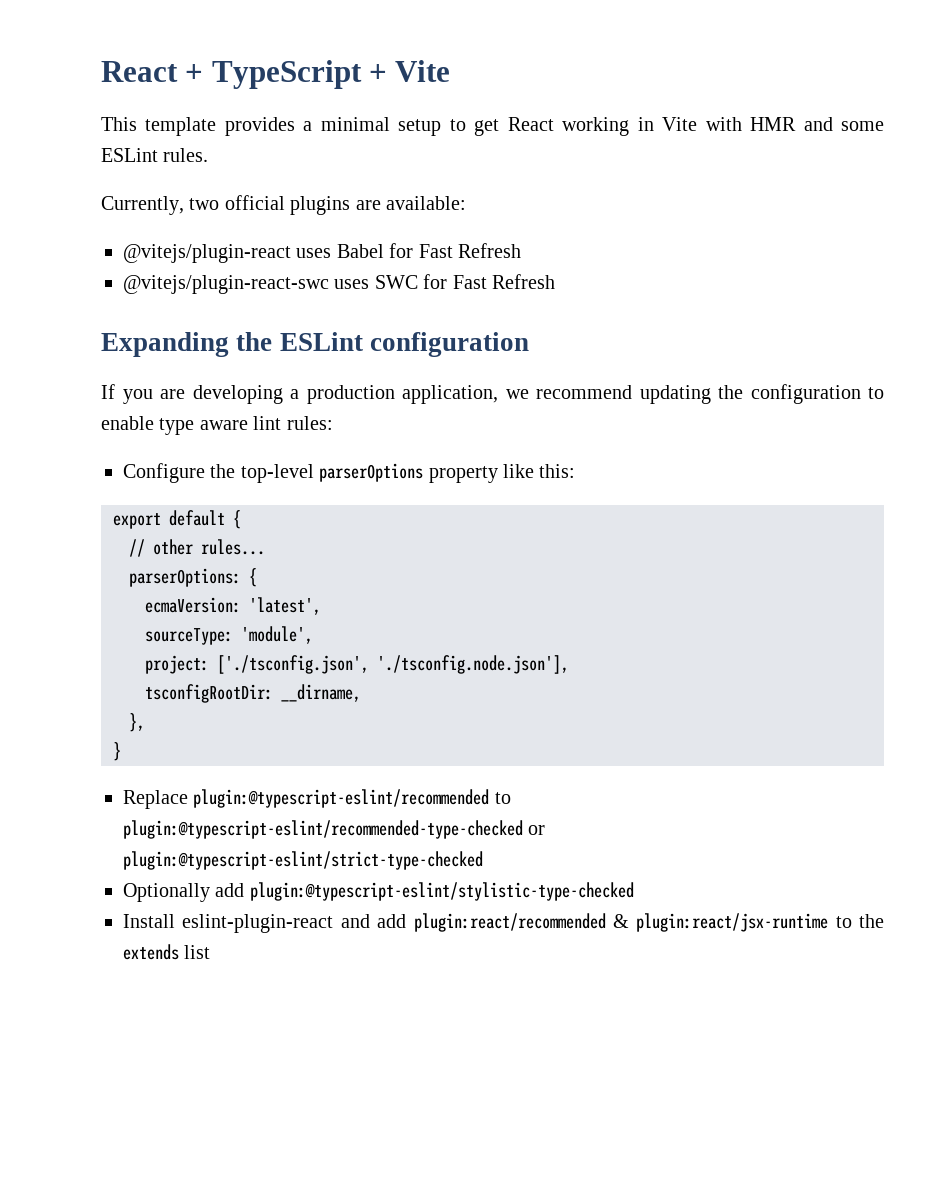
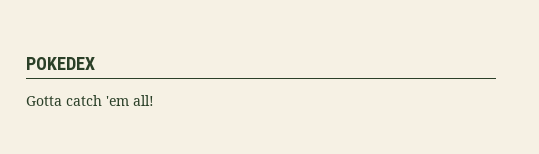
- React + TypeScript + Vite
- This template provides a minimal setup to get React working in Vite with HMR and some ESLint rules.
- Currently, two official plugins are available:
- @vitejs/plugin-react uses Babel for Fast Refresh
- @vitejs/plugin-react-swc uses SWC for Fast Refresh
- Expanding the ESLint configuration
- If you are developing a production application, we recommend updating the configuration to enable type aware lint rules:
- Configure the top-level parserOptions property like this:
- export default {
- // other rules...
- parserOptions: {
- ecmaVersion: 'latest',
- sourceType: 'module',
- project: ['./tsconfig.json', './tsconfig.node.json'],
- tsconfigRootDir: __dirname,
- },
- }
- Replace plugin:@typescript-eslint/recommended to plugin:@typescript-eslint/recommended-type-checked or plugin:@typescript-eslint/strict-type-checked
- Optionally add plugin:@typescript-eslint/stylistic-type-checked
- Install eslint-plugin-react and add plugin:react/recommended & plugin:react/jsx-runtime to the extends list
+ POKEDEX
+ Gotta catch 'em all!

